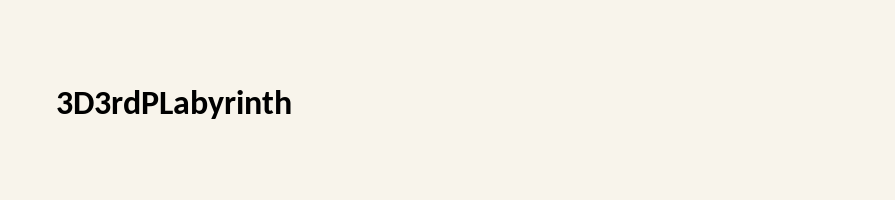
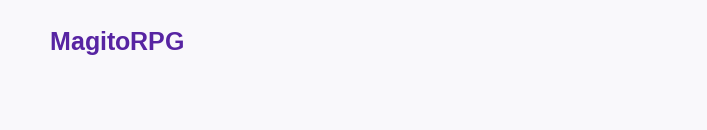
- 3D3rdPLabyrinth
+ MagitoRPG

